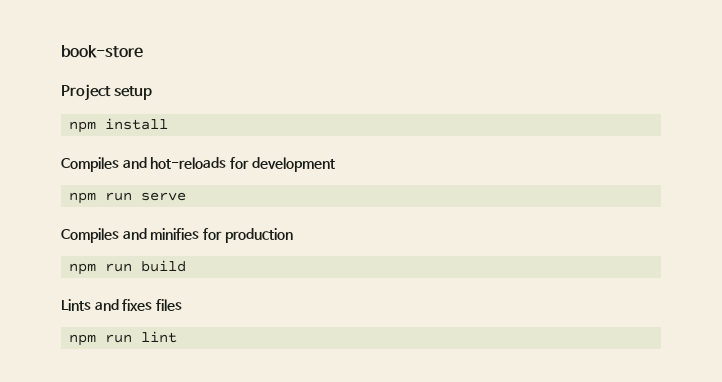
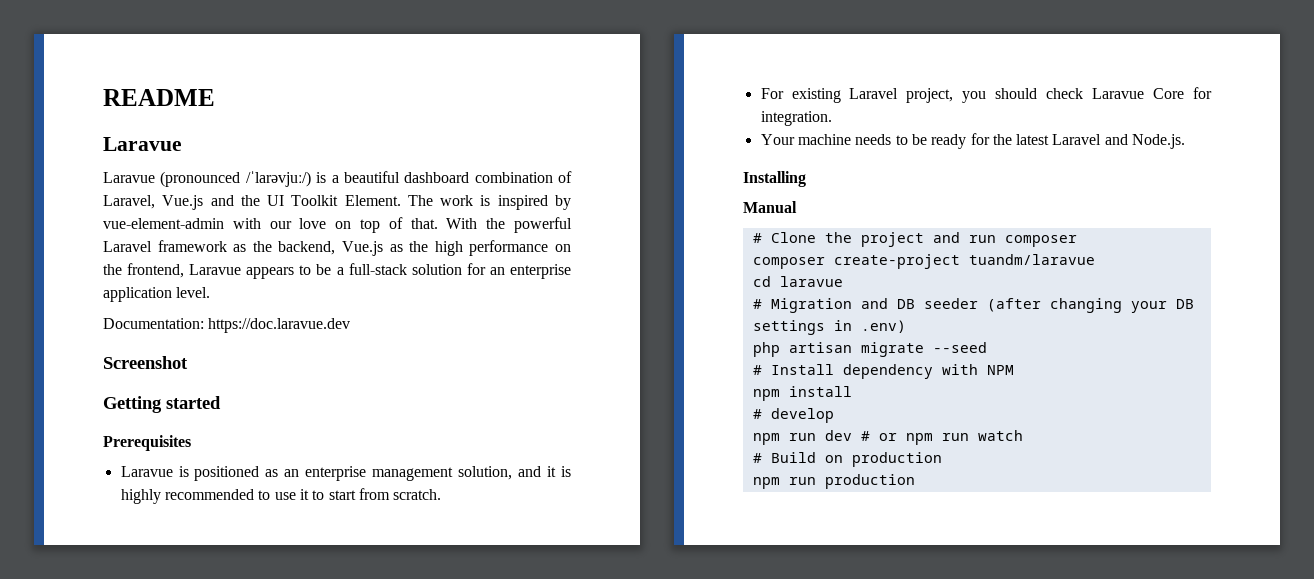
- book-store
- Project setup
+ README
+ Laravue
+ Laravue (pronounced /ˈlarəvjuː/) is a beautiful dashboard combination of Laravel, Vue.js and the UI Toolkit Element. The work is inspired by vue-element-admin with our love on top of that. With the powerful Laravel framework as the backend, Vue.js as the high performance on the frontend, Laravue appears to be a full-stack solution for an enterprise application level.
+ Documentation: https://doc.laravue.dev
+ Screenshot
+ Getting started
+ Prerequisites
+ Laravue is positioned as an enterprise management solution, and it is highly recommended to use it to start from scratch.
+ For existing Laravel project, you should check Laravue Core for integration.
+ Your machine needs to be ready for the latest Laravel and Node.js.
+ Installing
+ Manual
+ # Clone the project and run composer
+ composer create-project tuandm/laravue
+ cd laravue
+ # Migration and DB seeder (after changing your DB settings in .env)
+ php artisan migrate --seed
+ # Install dependency with NPM
  npm install
- Compiles and hot-reloads for development
- npm run serve
- Compiles and minifies for production
- npm run build
- Lints and fixes files
- npm run lint
+ # develop
+ npm run dev # or npm run watch
+ # Build on production
+ npm run production

